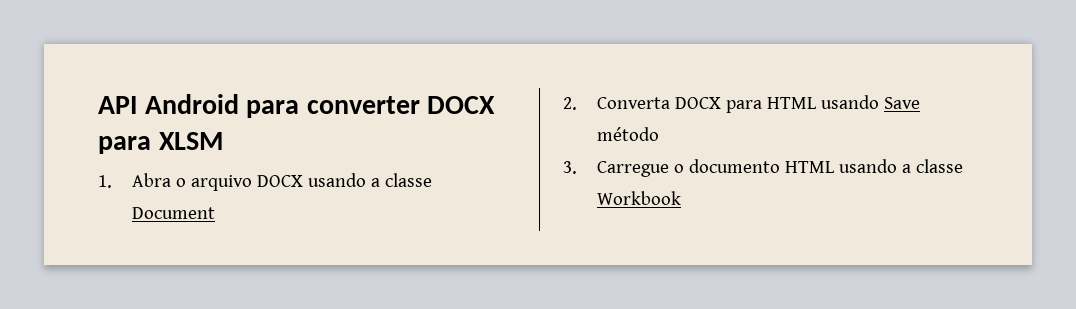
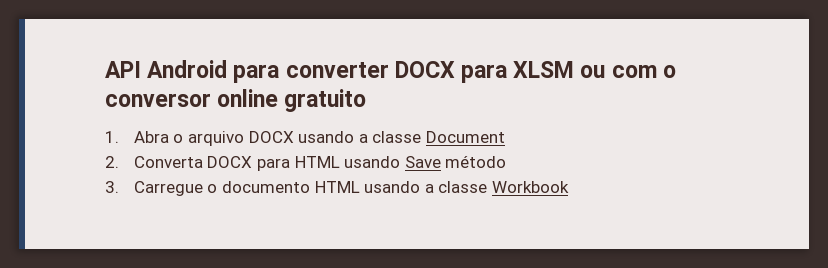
- API Android para converter DOCX para XLSM
+ API Android para converter DOCX para XLSM ou com o conversor online gratuito

